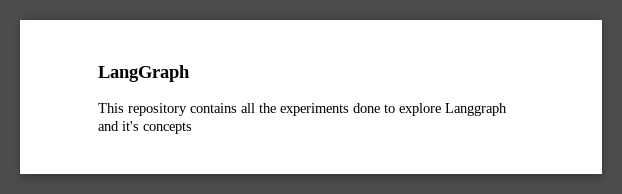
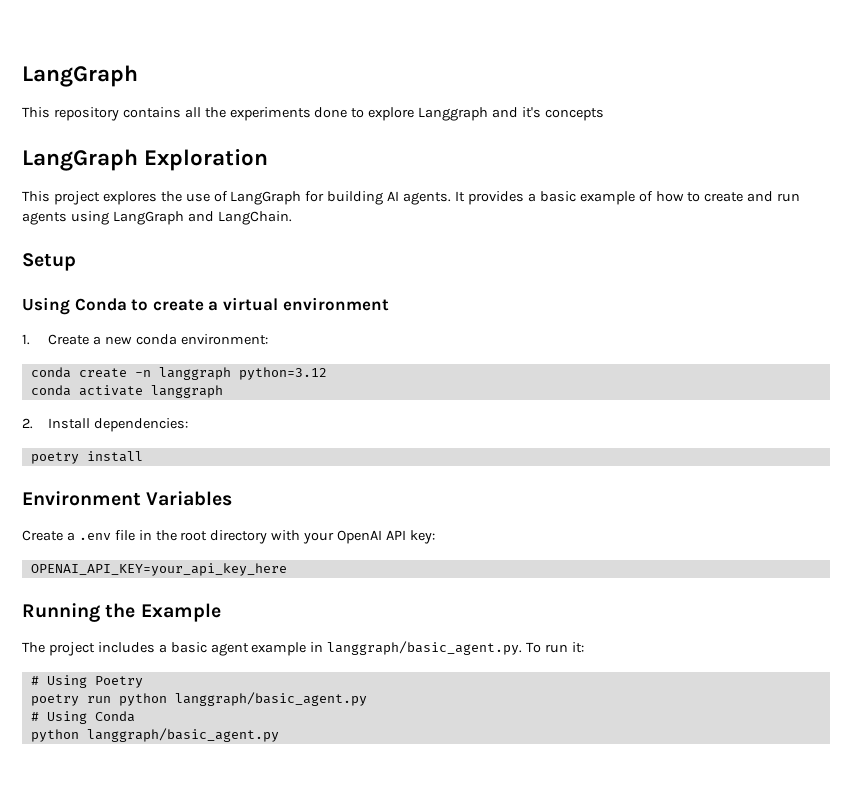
+ LangGraph Exploration
+ This project explores the use of LangGraph for building AI agents. It provides a basic example of how to create and run agents using LangGraph and LangChain.
+ Setup
+ Using Conda to create a virtual environment
+ 1. Create a new conda environment:
+ conda create -n langgraph python=3.12
+ conda activate langgraph
+ 2. Install dependencies:
+ poetry install
+ Environment Variables
+ Create a .env file in the root directory with your OpenAI API key:
+ OPENAI_API_KEY=your_api_key_here
+ Running the Example
+ The project includes a basic agent example in langgraph/basic_agent.py. To run it:
+ # Using Poetry
+ poetry run python langgraph/basic_agent.py
+ # Using Conda
+ python langgraph/basic_agent.py

